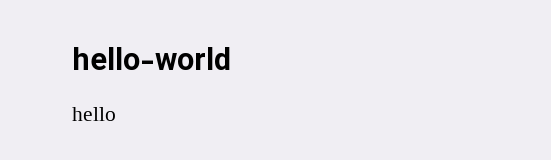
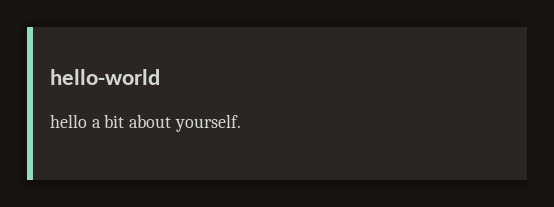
- hello
+ hello a bit about yourself.

